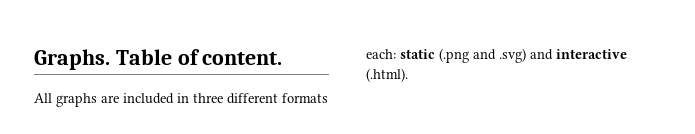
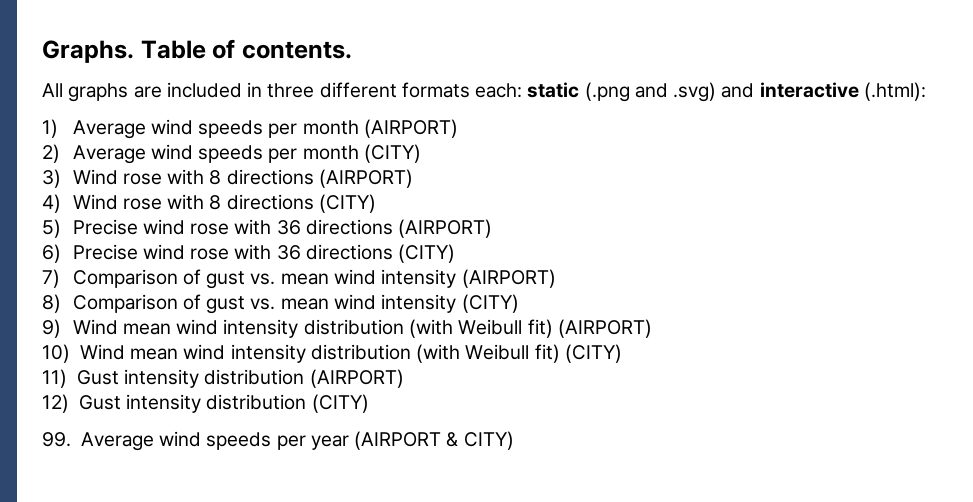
- Table of content.
+ Table of contents.
- All graphs are included in three different formats each: static (.png and .svg) and interactive (.html).
+ All graphs are included in three different formats each: static (.png and .svg) and interactive (.html):
+ 1) Average wind speeds per month (AIRPORT)
+ 2) Average wind speeds per month (CITY)
+ 3) Wind rose with 8 directions (AIRPORT)
+ 4) Wind rose with 8 directions (CITY)
+ 5) Precise wind rose with 36 directions (AIRPORT)
+ 6) Precise wind rose with 36 directions (CITY)
+ 7) Comparison of gust vs. mean wind intensity (AIRPORT)
+ 8) Comparison of gust vs. mean wind intensity (CITY)
+ 9) Wind mean wind intensity distribution (with Weibull fit) (AIRPORT)
+ 10) Wind mean wind intensity distribution (with Weibull fit) (CITY)
+ 11) Gust intensity distribution (AIRPORT)
+ 12) Gust intensity distribution (CITY)
+ 99. Average wind speeds per year (AIRPORT & CITY)

